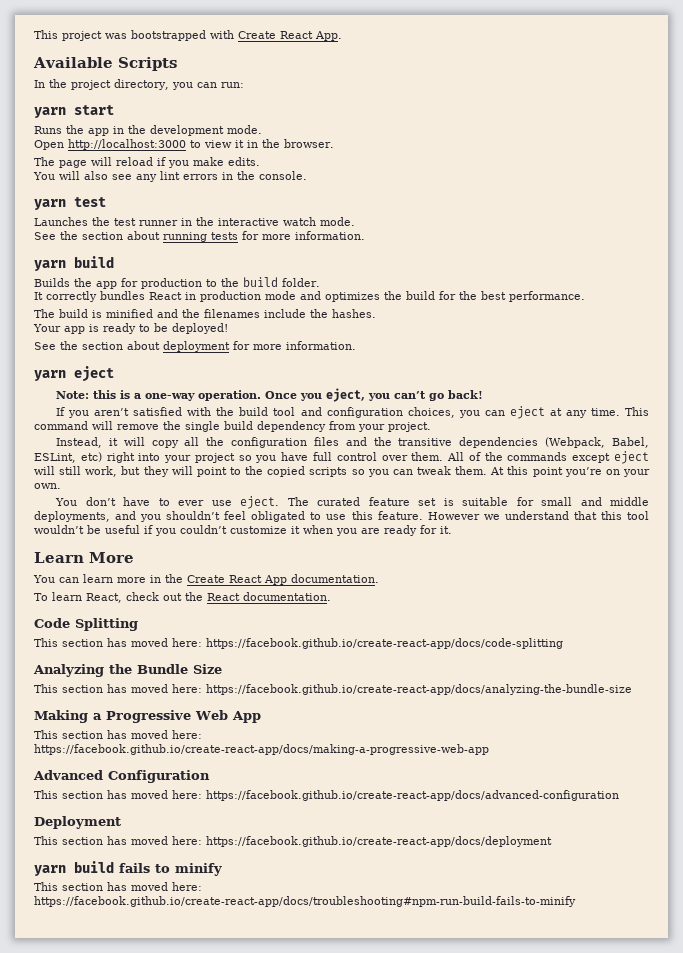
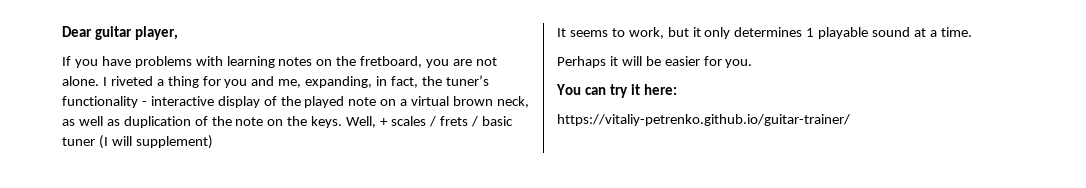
- This project was bootstrapped with Create React App.
- Available Scripts
- In the project directory, you can run:
- yarn start
- Runs the app in the development mode.
- Open http://localhost:3000 to view it in the browser.
- The page will reload if you make edits.
- You will also see any lint errors in the console.
- yarn test
- Launches the test runner in the interactive watch mode.
- See the section about running tests for more information.
- yarn build
- Builds the app for production to the build folder.
- It correctly bundles React in production mode and optimizes the build for the best performance.
- The build is minified and the filenames include the hashes.
- Your app is ready to be deployed!
- See the section about deployment for more information.
- yarn eject
- Note: this is a one-way operation. Once you eject, you can’t go back!
- If you aren’t satisfied with the build tool and configuration choices, you can eject at any time. This command will remove the single build dependency from your project.
- Instead, it will copy all the configuration files and the transitive dependencies (Webpack, Babel, ESLint, etc) right into your project so you have full control over them. All of the commands except eject will still work, but they will point to the copied scripts so you can tweak them. At this point you’re on your own.
- You don’t have to ever use eject. The curated feature set is suitable for small and middle deployments, and you shouldn’t feel obligated to use this feature. However we understand that this tool wouldn’t be useful if you couldn’t customize it when you are ready for it.
- Learn More
- You can learn more in the Create React App documentation.
- To learn React, check out the React documentation.
- Code Splitting
- This section has moved here: https://facebook.github.io/create-react-app/docs/code-splitting
- Analyzing the Bundle Size
- This section has moved here: https://facebook.github.io/create-react-app/docs/analyzing-the-bundle-size
- Making a Progressive Web App
- This section has moved here: https://facebook.github.io/create-react-app/docs/making-a-progressive-web-app
- Advanced Configuration
- This section has moved here: https://facebook.github.io/create-react-app/docs/advanced-configuration
- Deployment
- This section has moved here: https://facebook.github.io/create-react-app/docs/deployment
- yarn build fails to minify
- This section has moved here: https://facebook.github.io/create-react-app/docs/troubleshooting#npm-run-build-fails-to-minify
+ Dear guitar player,
+ If you have problems with learning notes on the fretboard, you are not alone. I riveted a thing for you and me, expanding, in fact, the tuner’s functionality - interactive display of the played note on a virtual brown neck, as well as duplication of the note on the keys. Well, + scales / frets / basic tuner (I will supplement)
+ It seems to work, but it only determines 1 playable sound at a time.
+ Perhaps it will be easier for you.
+ You can try it here:
+ https://vitaliy-petrenko.github.io/guitar-trainer/

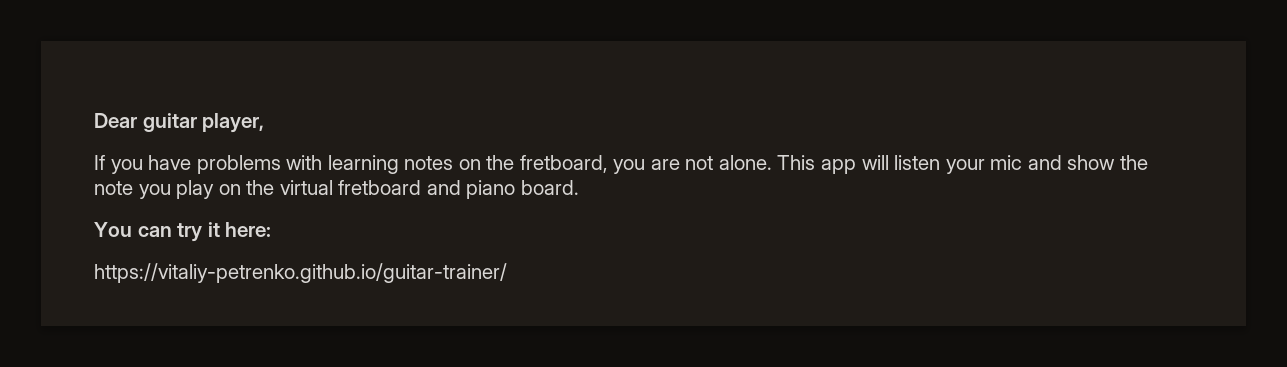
- I riveted a thing for you and me, expanding, in fact, the tuner’s functionality - interactive display of the played note on a virtual brown neck, as well as duplication of the note on the keys. Well, + scales / frets / basic tuner (I will supplement)
- It seems to work, but it only determines 1 playable sound at a time.
- Perhaps it will be easier for you.
+ This app will listen your mic and show the note you play on the virtual fretboard and piano board.

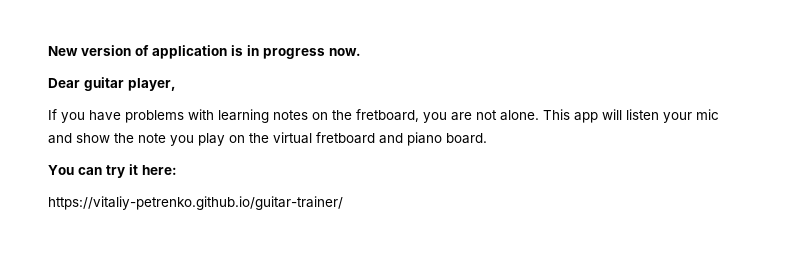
+ New version of application is in progress now.

